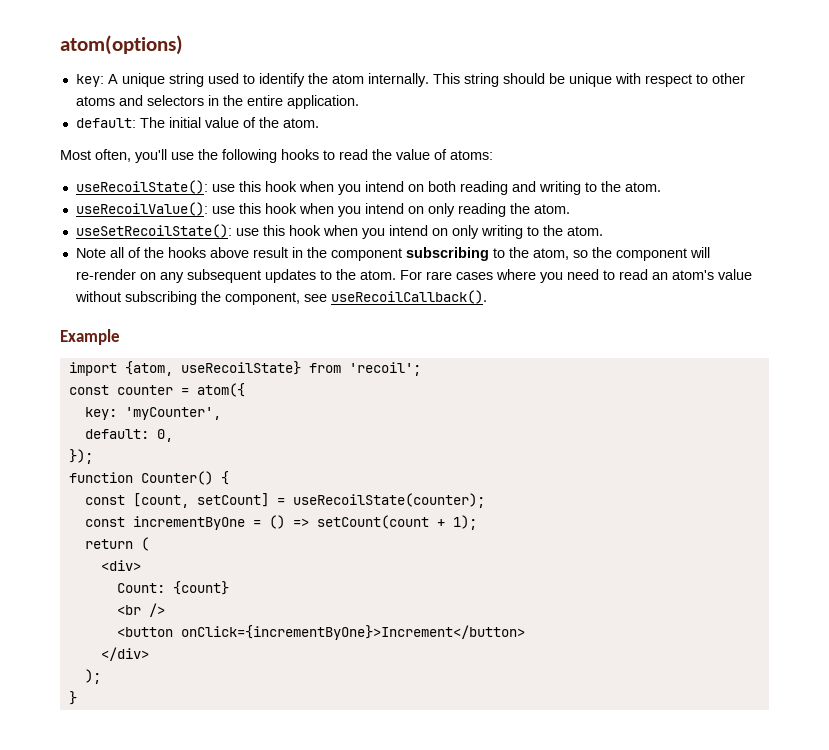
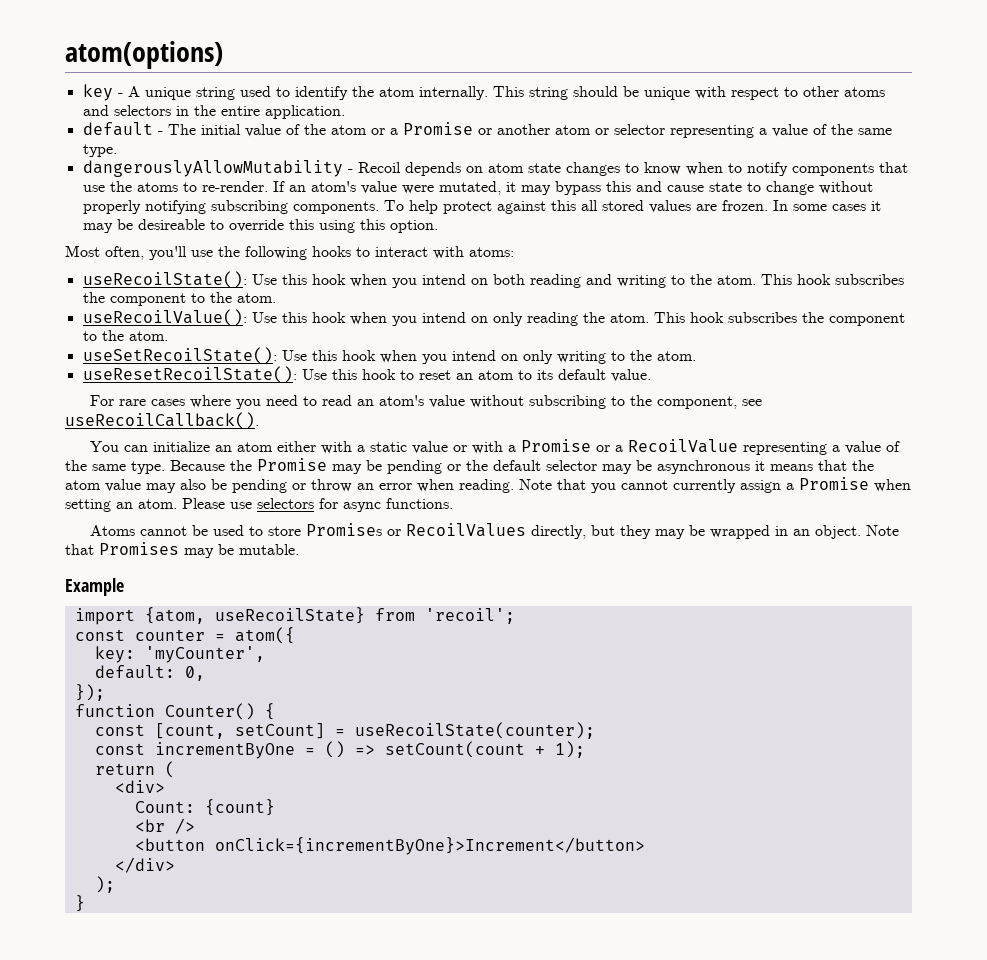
- key: A unique string used to identify the atom internally.
+ key - A unique string used to identify the atom internally.
- default: The initial value of the atom.
+ default - The initial value of the atom or a Promise or another atom or selector representing a value of the same type.
+ dangerouslyAllowMutability - Recoil depends on atom state changes to know when to notify components that use the atoms to re-render. If an atom's value were mutated, it may bypass this and cause state to change without properly notifying subscribing components. To help protect against this all stored values are frozen. In some cases it may be desireable to override this using this option.
- Most often, you'll use the following hooks to read the value of atoms:
+ Most often, you'll use the following hooks to interact with atoms:
- useRecoilState(): use this hook when you intend on both reading and writing to the atom.
+ useRecoilState(): Use this hook when you intend on both reading and writing to the atom. This hook subscribes the component to the atom.
- useRecoilValue(): use this hook when you intend on only reading the atom.
+ useRecoilValue(): Use this hook when you intend on only reading the atom. This hook subscribes the component to the atom.
- useSetRecoilState(): use this hook when you intend on only writing to the atom.
+ useSetRecoilState(): Use this hook when you intend on only writing to the atom.
- Note all of the hooks above result in the component subscribing to the atom, so the component will re-render on any subsequent updates to the atom. For rare cases where you need to read an atom's value without subscribing the component, see useRecoilCallback().
+ useResetRecoilState(): Use this hook to reset an atom to its default value.
+ For rare cases where you need to read an atom's value without subscribing to the component, see useRecoilCallback().
+ You can initialize an atom either with a static value or with a Promise or a RecoilValue representing a value of the same type. Because the Promise may be pending or the default selector may be asynchronous it means that the atom value may also be pending or throw an error when reading. Note that you cannot currently assign a Promise when setting an atom. Please use selectors for async functions.
+ Atoms cannot be used to store Promises or RecoilValues directly, but they may be wrapped in an object. Note that Promises may be mutable.

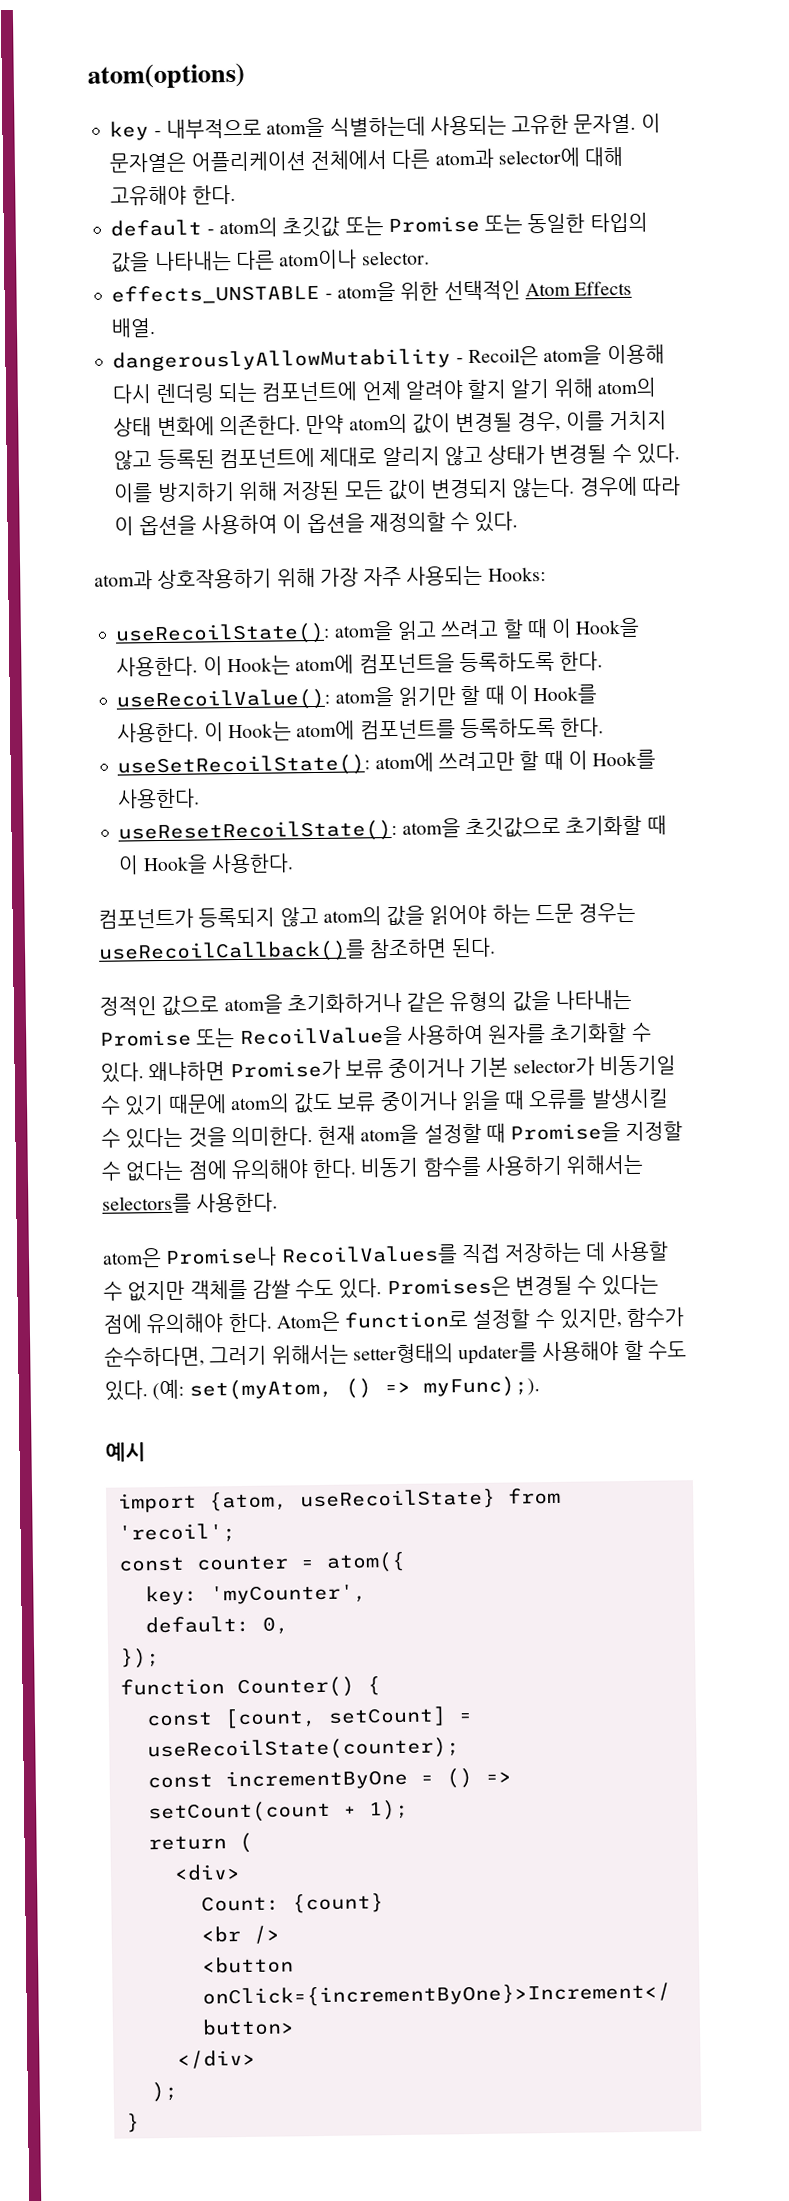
- key - A unique string used to identify the atom internally. This string should be unique with respect to other atoms and selectors in the entire application.
- default - The initial value of the atom or a Promise or another atom or selector representing a value of the same type.
- dangerouslyAllowMutability - Recoil depends on atom state changes to know when to notify components that use the atoms to re-render. If an atom's value were mutated, it may bypass this and cause state to change without properly notifying subscribing components. To help protect against this all stored values are frozen. In some cases it may be desireable to override this using this option.
- Most often, you'll use the following hooks to interact with atoms:
- useRecoilState(): Use this hook when you intend on both reading and writing to the atom. This hook subscribes the component to the atom.
- useRecoilValue(): Use this hook when you intend on only reading the atom. This hook subscribes the component to the atom.
- useSetRecoilState(): Use this hook when you intend on only writing to the atom.
- useResetRecoilState(): Use this hook to reset an atom to its default value.
- For rare cases where you need to read an atom's value without subscribing to the component, see useRecoilCallback().
- You can initialize an atom either with a static value or with a Promise or a RecoilValue representing a value of the same type. Because the Promise may be pending or the default selector may be asynchronous it means that the atom value may also be pending or throw an error when reading. Note that you cannot currently assign a Promise when setting an atom. Please use selectors for async functions.
- Atoms cannot be used to store Promises or RecoilValues directly, but they may be wrapped in an object. Note that Promises may be mutable.
- Example
+ key - 내부적으로 atom을 식별하는데 사용되는 고유한 문자열. 이 문자열은 어플리케이션 전체에서 다른 atom과 selector에 대해 고유해야 한다.
+ default - atom의 초깃값 또는 Promise 또는 동일한 타입의 값을 나타내는 다른 atom이나 selector.
+ effects_UNSTABLE - atom을 위한 선택적인 Atom Effects 배열.
+ dangerouslyAllowMutability - Recoil은 atom을 이용해 다시 렌더링 되는 컴포넌트에 언제 알려야 할지 알기 위해 atom의 상태 변화에 의존한다. 만약 atom의 값이 변경될 경우, 이를 거치지 않고 등록된 컴포넌트에 제대로 알리지 않고 상태가 변경될 수 있다. 이를 방지하기 위해 저장된 모든 값이 변경되지 않는다. 경우에 따라 이 옵션을 사용하여 이 옵션을 재정의할 수 있다.
+ atom과 상호작용하기 위해 가장 자주 사용되는 Hooks:
+ useRecoilState(): atom을 읽고 쓰려고 할 때 이 Hook을 사용한다. 이 Hook는 atom에 컴포넌트을 등록하도록 한다.
+ useRecoilValue(): atom을 읽기만 할 때 이 Hook를 사용한다. 이 Hook는 atom에 컴포넌트를 등록하도록 한다.
+ useSetRecoilState(): atom에 쓰려고만 할 때 이 Hook를 사용한다.
+ useResetRecoilState(): atom을 초깃값으로 초기화할 때 이 Hook을 사용한다.
+ 컴포넌트가 등록되지 않고 atom의 값을 읽어야 하는 드문 경우는 useRecoilCallback()를 참조하면 된다.
+ 정적인 값으로 atom을 초기화하거나 같은 유형의 값을 나타내는 Promise 또는 RecoilValue을 사용하여 원자를 초기화할 수 있다. 왜냐하면 Promise가 보류 중이거나 기본 selector가 비동기일 수 있기 때문에 atom의 값도 보류 중이거나 읽을 때 오류를 발생시킬 수 있다는 것을 의미한다. 현재 atom을 설정할 때 Promise을 지정할 수 없다는 점에 유의해야 한다. 비동기 함수를 사용하기 위해서는 selectors를 사용한다.
+ atom은 Promise나 RecoilValues를 직접 저장하는 데 사용할 수 없지만 객체를 감쌀 수도 있다. Promises은 변경될 수 있다는 점에 유의해야 한다. Atom은 function로 설정할 수 있지만, 함수가 순수하다면, 그러기 위해서는 setter형태의 updater를 사용해야 할 수도 있다. (예: set(myAtom, () => myFunc);).
+ 예시

